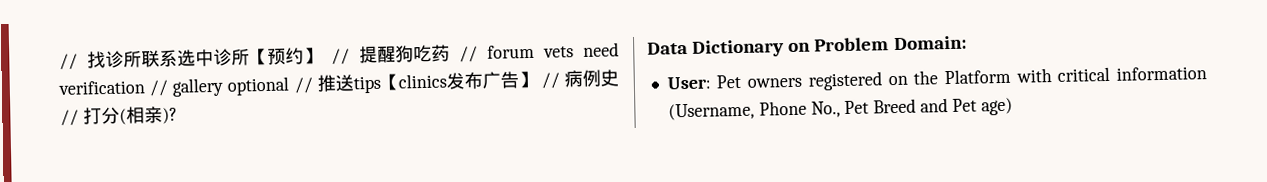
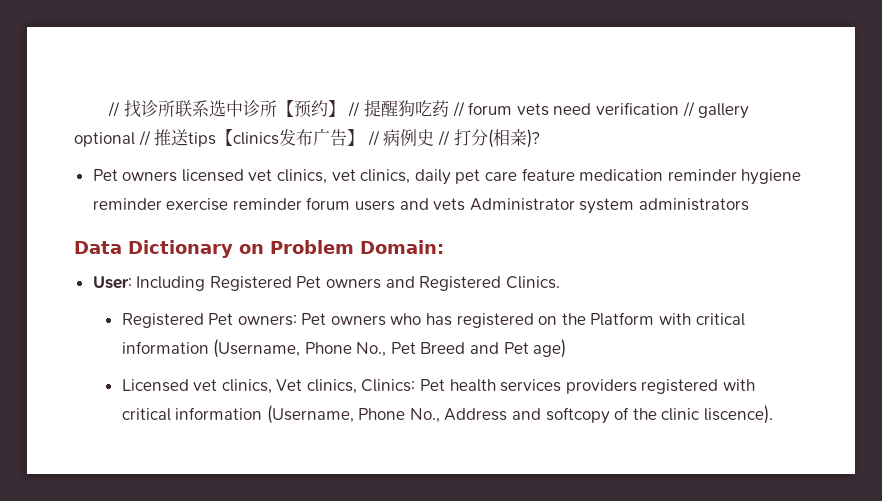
+ Pet owners licensed vet clinics, vet clinics, daily pet care feature medication reminder hygiene reminder exercise reminder forum users and vets Administrator system administrators
- User: Pet owners registered on the Platform with critical information (Username, Phone No., Pet Breed and Pet age)
+ User: Including Registered Pet owners and Registered Clinics.
+ Registered Pet owners: Pet owners who has registered on the Platform with critical information (Username, Phone No., Pet Breed and Pet age)
+ Licensed vet clinics, Vet clinics, Clinics: Pet health services providers registered with critical information (Username, Phone No., Address and softcopy of the clinic liscence).

